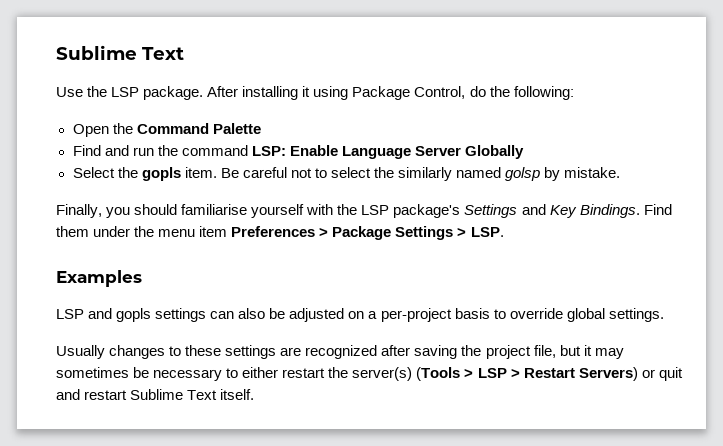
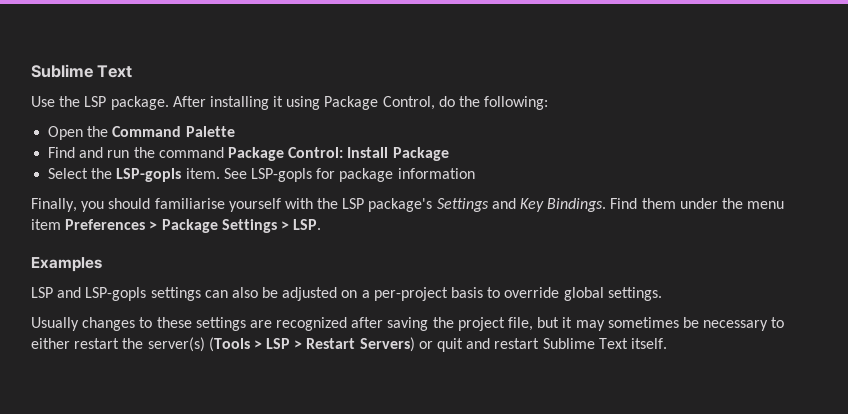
- Find and run the command LSP: Enable Language Server Globally
- Select the gopls item. Be careful not to select the similarly named golsp by mistake.
+ Find and run the command Package Control: Install Package
+ Select the LSP-gopls item. See LSP-gopls for package information
- LSP and gopls settings can also be adjusted on a per-project basis to override global settings.
+ LSP and LSP-gopls settings can also be adjusted on a per-project basis to override global settings.

